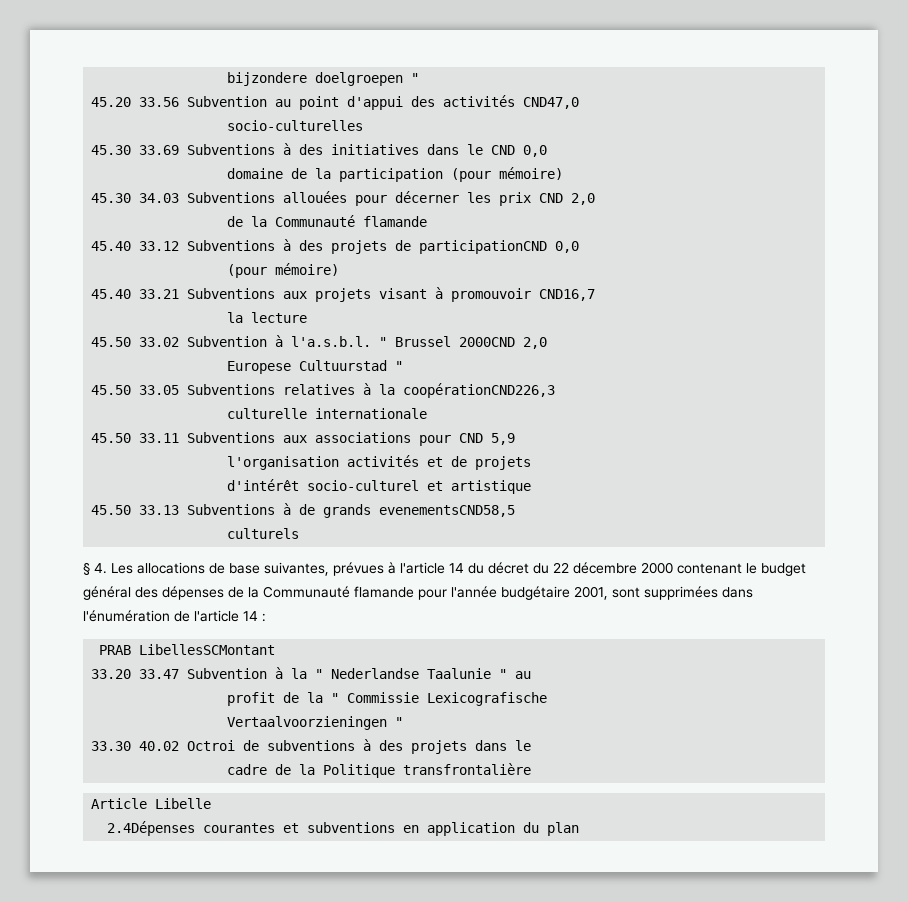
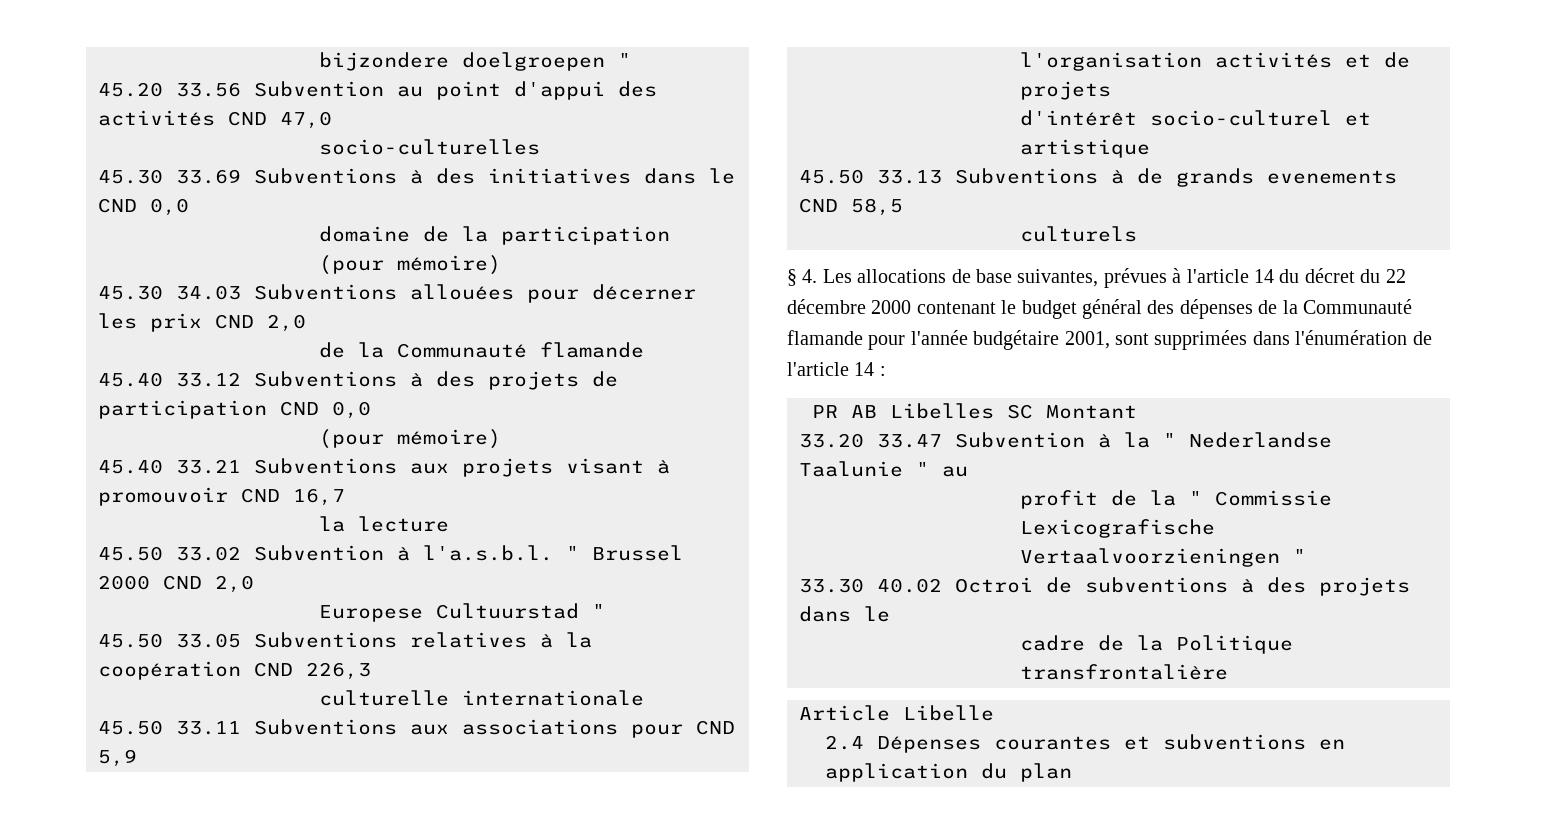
- 45.20 33.56 Subvention au point d'appui des activités CND47,0
+ 45.20 33.56 Subvention au point d'appui des activités CND 47,0
- 45.40 33.12 Subventions à des projets de participationCND 0,0
+ 45.40 33.12 Subventions à des projets de participation CND 0,0
- 45.40 33.21 Subventions aux projets visant à promouvoir CND16,7
+ 45.40 33.21 Subventions aux projets visant à promouvoir CND 16,7
- 45.50 33.02 Subvention à l'a.s.b.l. " Brussel 2000CND 2,0
+ 45.50 33.02 Subvention à l'a.s.b.l. " Brussel 2000 CND 2,0
- 45.50 33.05 Subventions relatives à la coopérationCND226,3
+ 45.50 33.05 Subventions relatives à la coopération CND 226,3
- 45.50 33.13 Subventions à de grands evenementsCND58,5
+ 45.50 33.13 Subventions à de grands evenements CND 58,5
- PRAB LibellesSCMontant
+ PR AB Libelles SC Montant
- 2.4Dépenses courantes et subventions en application du plan
+ 2.4 Dépenses courantes et subventions en application du plan

